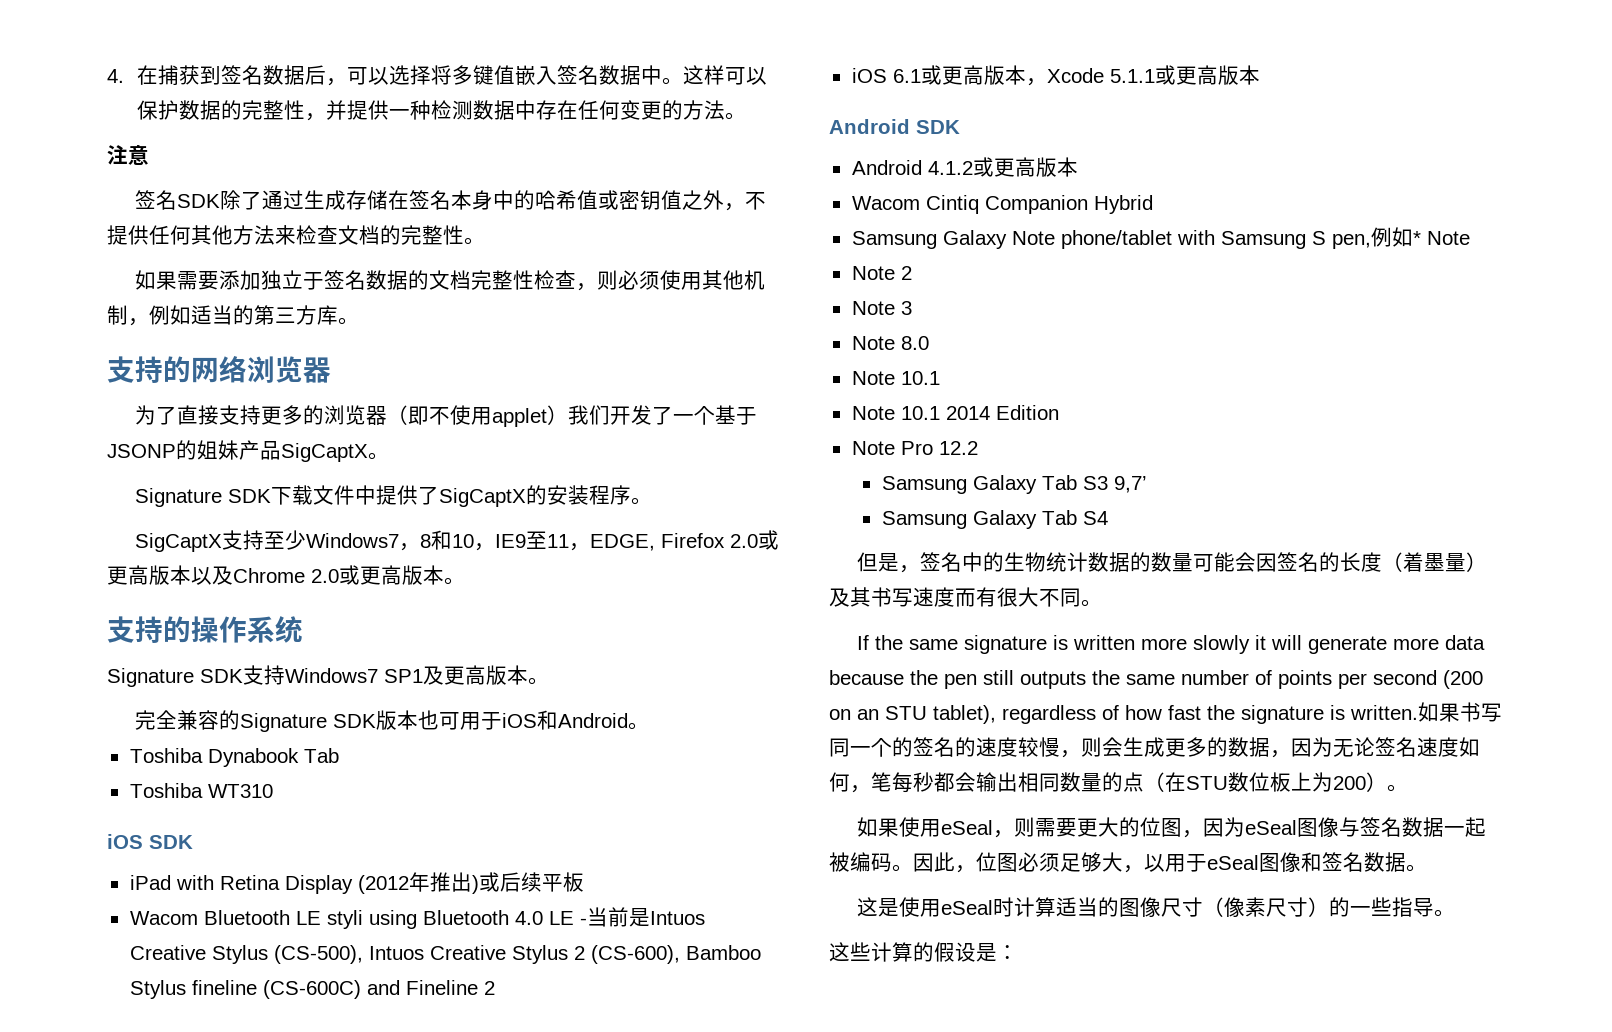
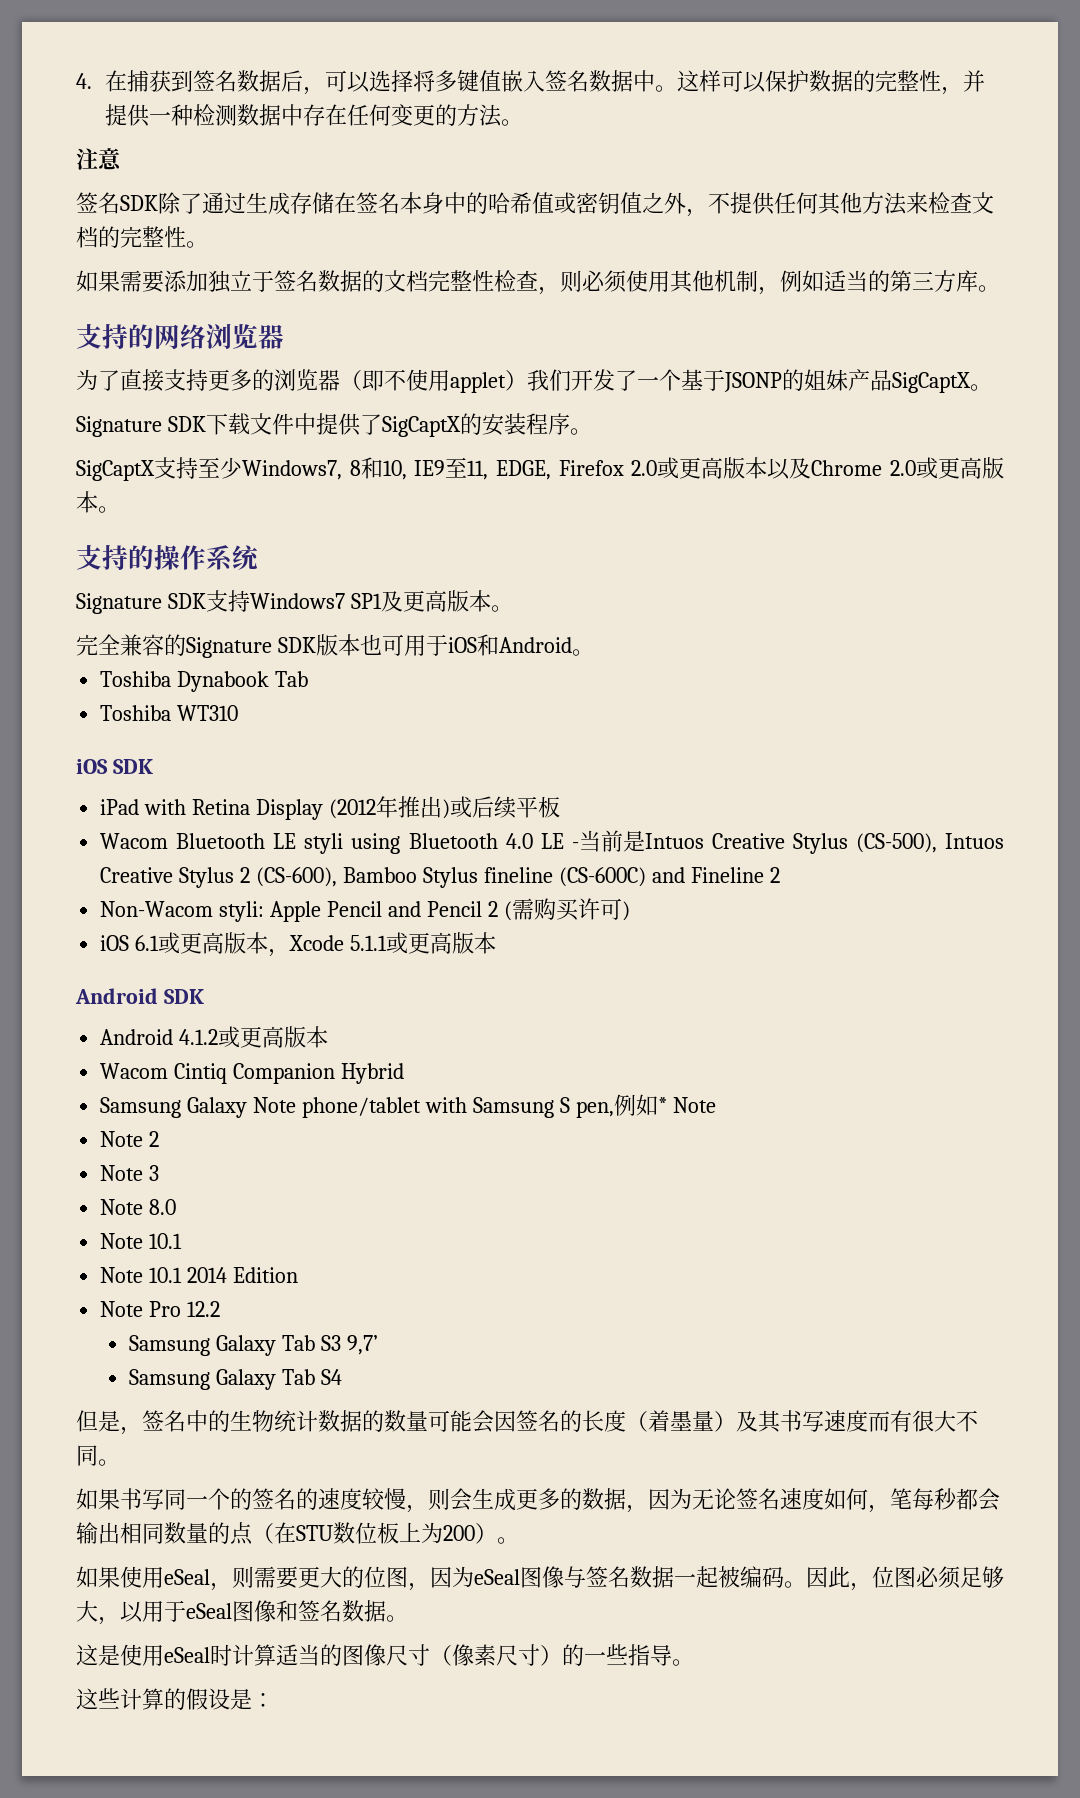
- SigCaptX支持至少Windows7，8和10，IE9至11，EDGE, Firefox 2.0或更高版本以及Chrome 2.0或更高版本。
+ SigCaptX支持至少Windows7, 8和10, IE9至11, EDGE, Firefox 2.0或更高版本以及Chrome 2.0或更高版本。
+ Non-Wacom styli: Apple Pencil and Pencil 2 (需购买许可)
- If the same signature is written more slowly it will generate more data because the pen still outputs the same number of points per second (200 on an STU tablet), regardless of how fast the signature is written.

